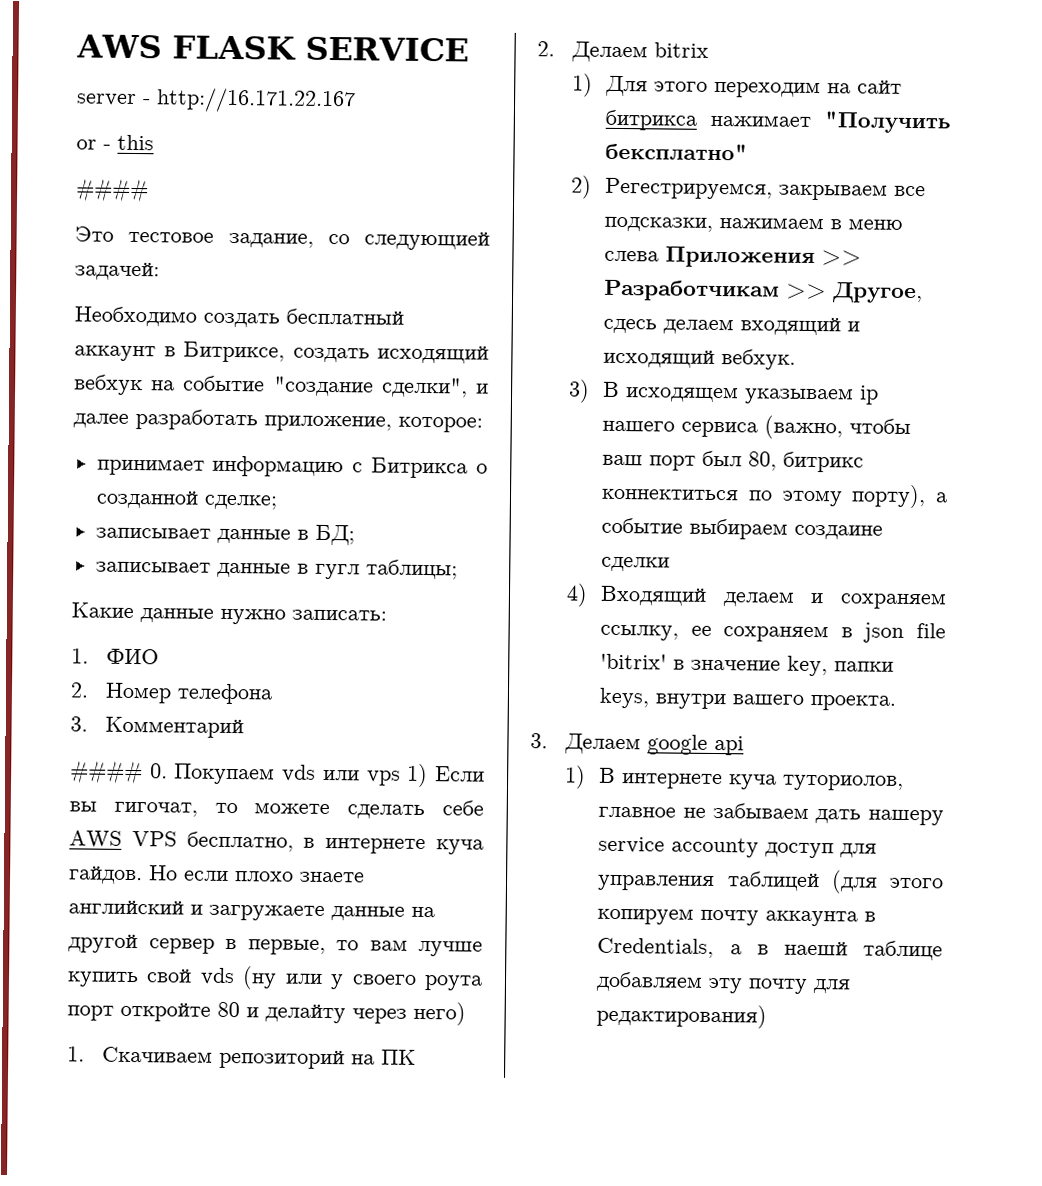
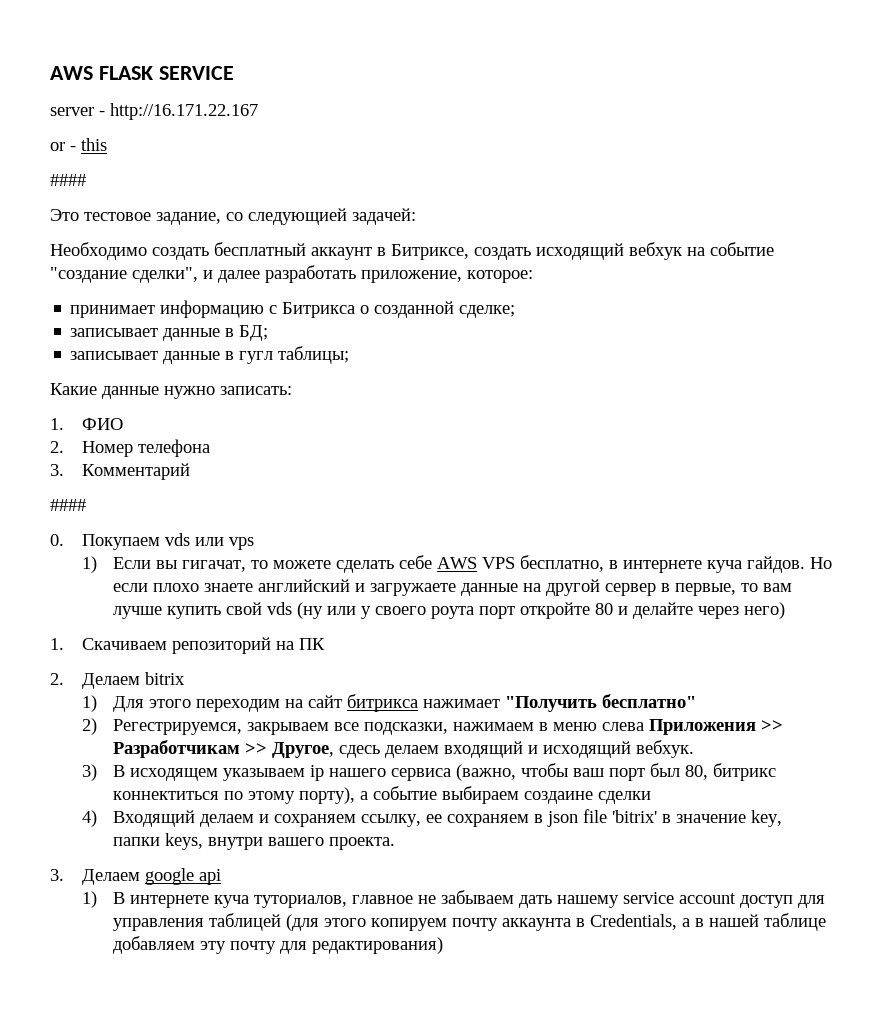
  3. Комментарий
- #### 0. Покупаем vds или vps 1) Если вы гигочат, то можете сделать себе AWS VPS бесплатно, в интернете куча гайдов.
+ ####
+ 0. Покупаем vds или vps
+ 1) Если вы гигачат, то можете сделать себе AWS VPS бесплатно, в интернете куча гайдов.
- Но если плохо знаете английский и загружаете данные на другой сервер в первые, то вам лучше купить свой vds (ну или у своего роута порт откройте 80 и делайту через него)
+ Но если плохо знаете английский и загружаете данные на другой сервер в первые, то вам лучше купить свой vds (ну или у своего роута порт откройте 80 и делайте через него)
- 1) Для этого переходим на сайт битрикса нажимает "Получить бексплатно"
+ 1) Для этого переходим на сайт битрикса нажимает "Получить бесплатно"
- 1) В интернете куча туториолов, главное не забываем дать нашеру service accounty доступ для управления таблицей (для этого копируем почту аккаунта в Credentials, а в наешй таблице добавляем эту почту для редактирования)
+ 1) В интернете куча туториалов, главное не забываем дать нашему service account доступ для управления таблицей (для этого копируем почту аккаунта в Credentials, а в нашей таблице добавляем эту почту для редактирования)

